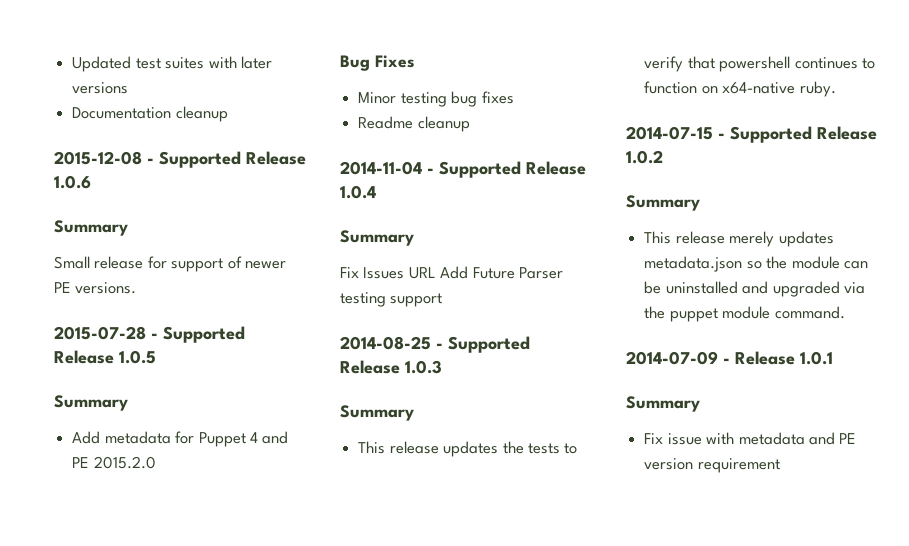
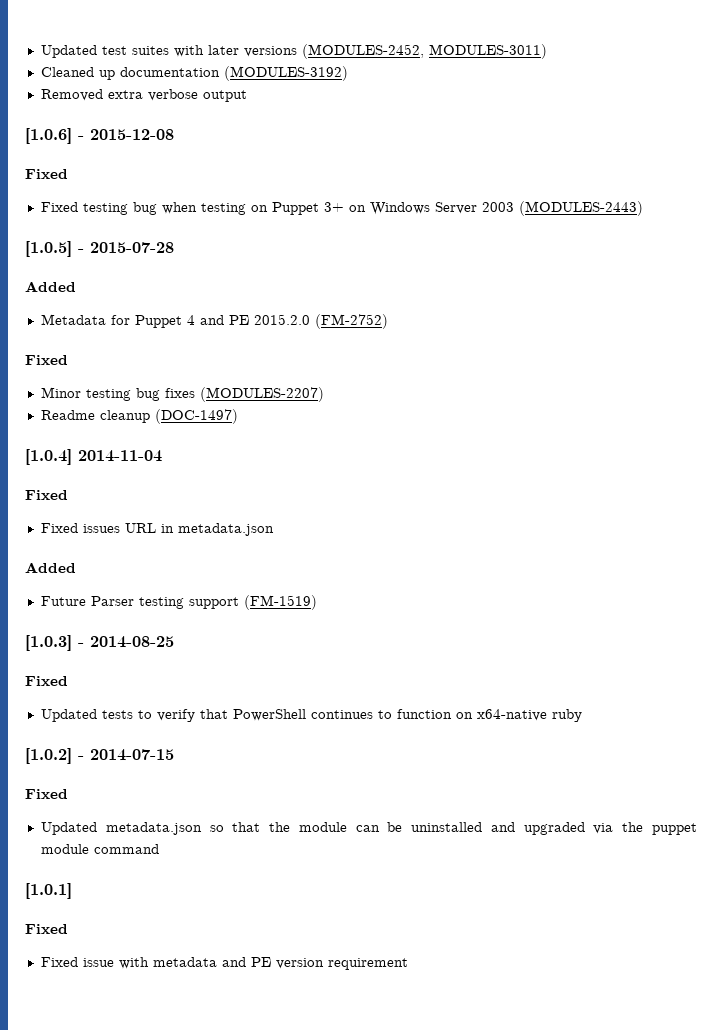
- Updated test suites with later versions
- Documentation cleanup
- 2015-12-08 - Supported Release 1.0.6
- Summary
- Small release for support of newer PE versions.
- 2015-07-28 - Supported Release 1.0.5
- Summary
- Add metadata for Puppet 4 and PE 2015.2.0
- Bug Fixes
+ Updated test suites with later versions (MODULES-2452, MODULES-3011)
+ Cleaned up documentation (MODULES-3192)
+ Removed extra verbose output
+ [1.0.6] - 2015-12-08
+ Fixed
+ Fixed testing bug when testing on Puppet 3+ on Windows Server 2003 (MODULES-2443)
+ [1.0.5] - 2015-07-28
+ Added
+ Metadata for Puppet 4 and PE 2015.2.0 (FM-2752)
+ Fixed
- Minor testing bug fixes
+ Minor testing bug fixes (MODULES-2207)
- Readme cleanup
- 2014-11-04 - Supported Release 1.0.4
- Summary
- Fix Issues URL Add Future Parser testing support
- 2014-08-25 - Supported Release 1.0.3
- Summary
- This release updates the tests to verify that powershell continues to function on x64-native ruby.
- 2014-07-15 - Supported Release 1.0.2
- Summary
- This release merely updates metadata.json so the module can be uninstalled and upgraded via the puppet module command.
- 2014-07-09 - Release 1.0.1
- Summary
- Fix issue with metadata and PE version requirement
+ Readme cleanup (DOC-1497)
+ [1.0.4] 2014-11-04
+ Fixed
+ Fixed issues URL in metadata.json
+ Added
+ Future Parser testing support (FM-1519)
+ [1.0.3] - 2014-08-25
+ Fixed
+ Updated tests to verify that PowerShell continues to function on x64-native ruby
+ [1.0.2] - 2014-07-15
+ Fixed
+ Updated metadata.json so that the module can be uninstalled and upgraded via the puppet module command
+ [1.0.1]
+ Fixed
+ Fixed issue with metadata and PE version requirement

